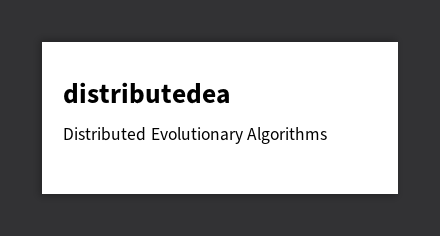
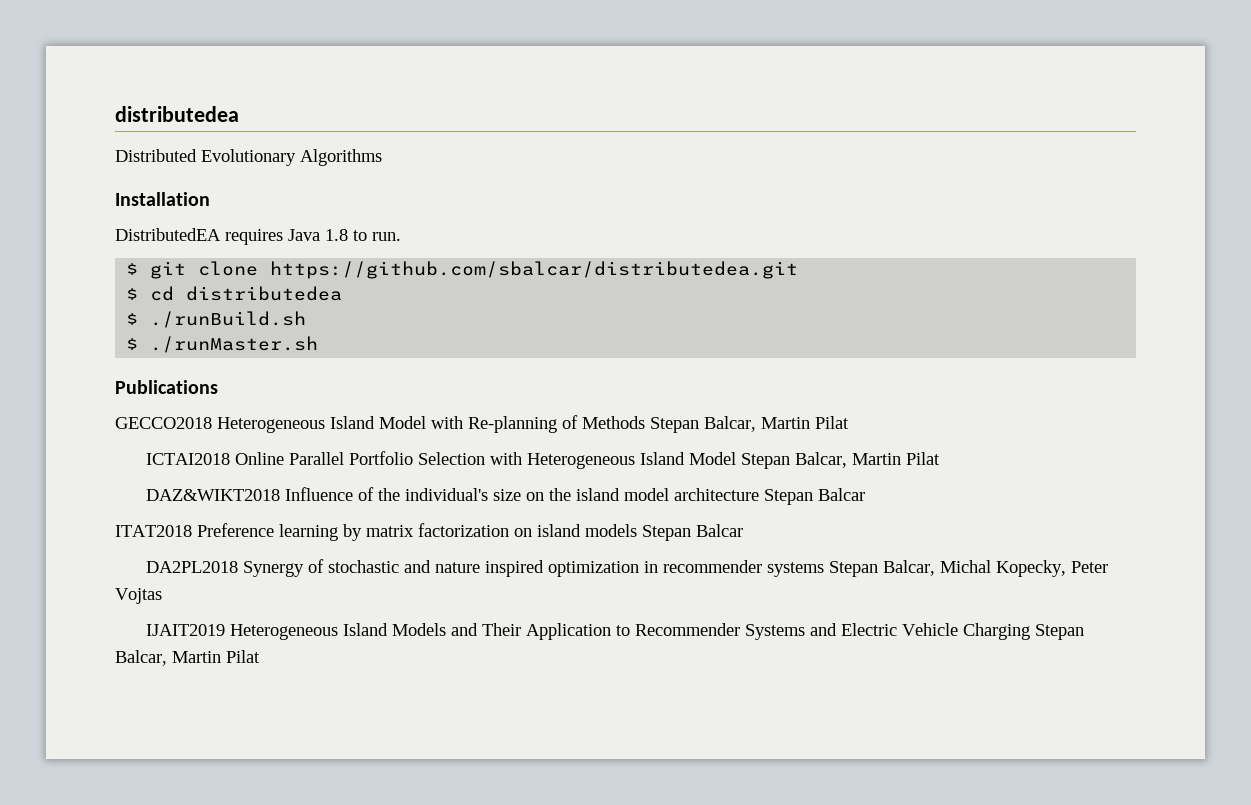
+ Installation
+ DistributedEA requires Java 1.8 to run.
+ $ git clone https://github.com/sbalcar/distributedea.git
+ $ cd distributedea
+ $ ./runBuild.sh
+ $ ./runMaster.sh
+ Publications
+ GECCO2018 Heterogeneous Island Model with Re-planning of Methods Stepan Balcar, Martin Pilat
+ ICTAI2018 Online Parallel Portfolio Selection with Heterogeneous Island Model Stepan Balcar, Martin Pilat
+ DAZ&WIKT2018 Influence of the individual's size on the island model architecture Stepan Balcar
+ ITAT2018 Preference learning by matrix factorization on island models Stepan Balcar
+ DA2PL2018 Synergy of stochastic and nature inspired optimization in recommender systems Stepan Balcar, Michal Kopecky, Peter Vojtas
+ IJAIT2019 Heterogeneous Island Models and Their Application to Recommender Systems and Electric Vehicle Charging Stepan Balcar, Martin Pilat

